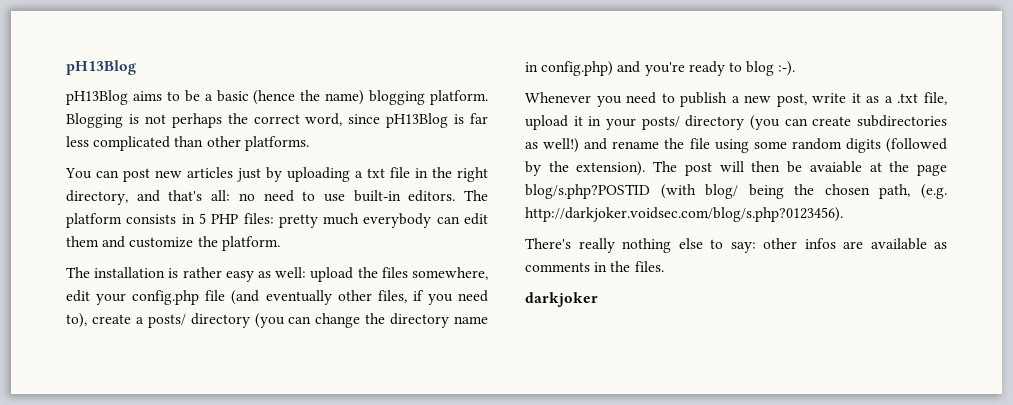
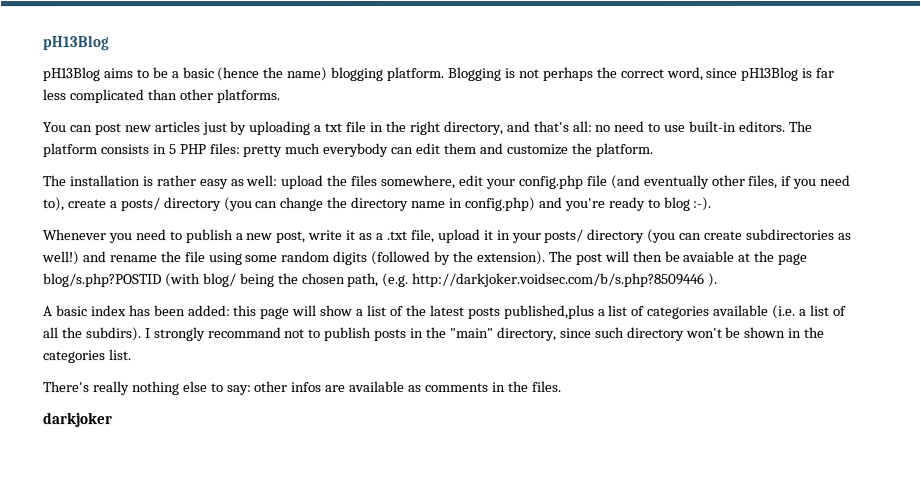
- The post will then be avaiable at the page blog/s.php?POSTID (with blog/ being the chosen path, (e.g. http://darkjoker.voidsec.com/blog/s.php?0123456).
+ The post will then be avaiable at the page blog/s.php?POSTID (with blog/ being the chosen path, (e.g. http://darkjoker.voidsec.com/b/s.php?8509446 ).
+ A basic index has been added: this page will show a list of the latest posts published,plus a list of categories available (i.e. a list of all the subdirs). I strongly recommand not to publish posts in the "main" directory, since such directory won't be shown in the categories list.

